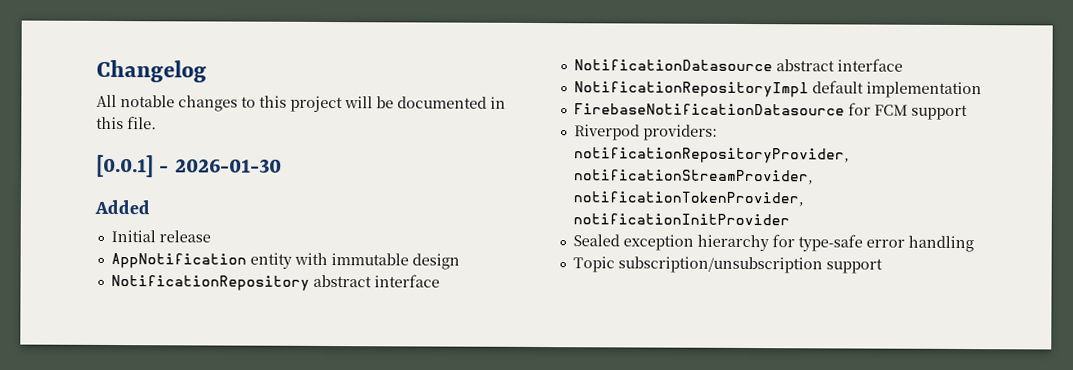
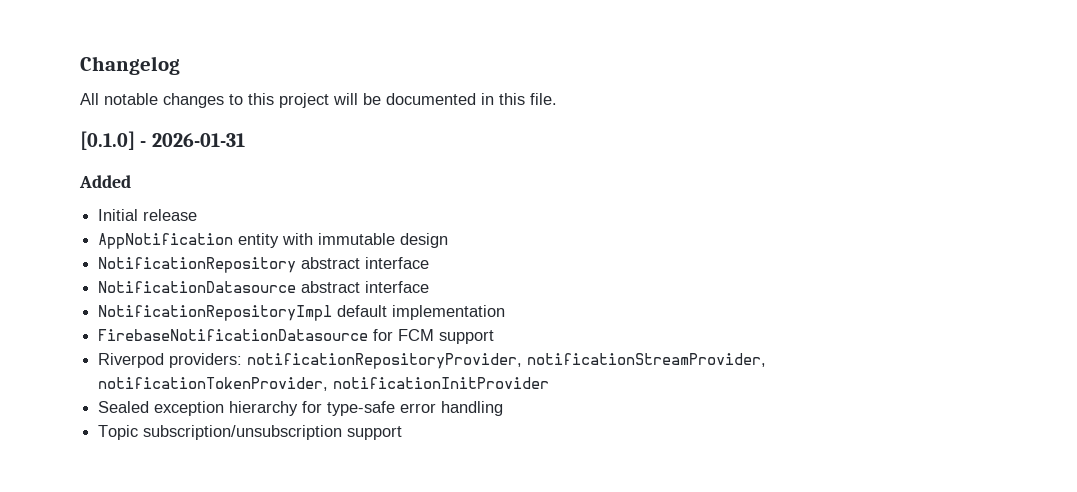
- [0.0.1] - 2026-01-30
+ [0.1.0] - 2026-01-31

